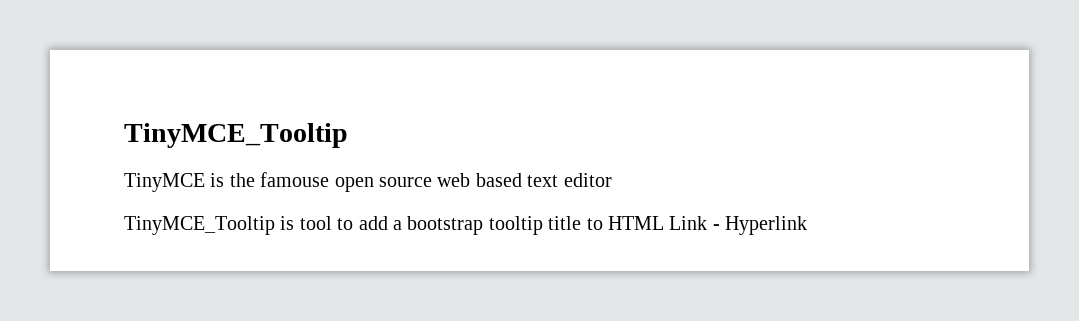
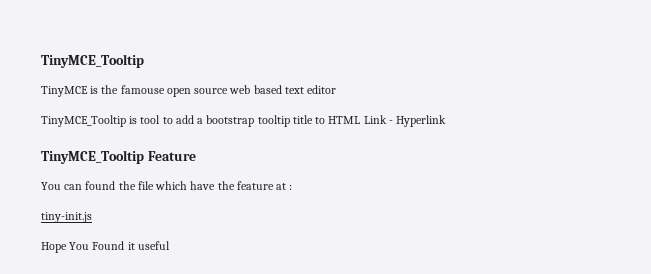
+ TinyMCE_Tooltip Feature
+ You can found the file which have the feature at :
+ tiny-init.js
+ Hope You Found it useful

